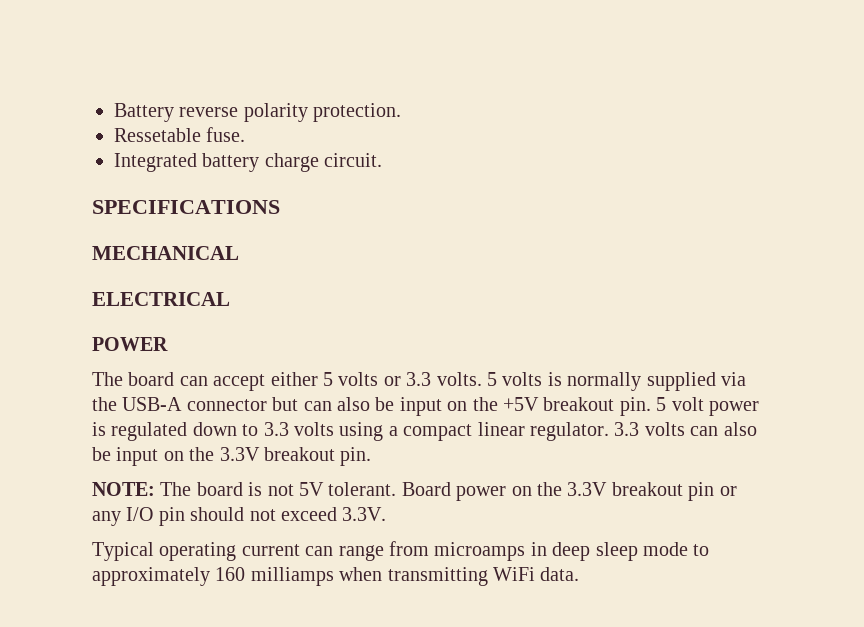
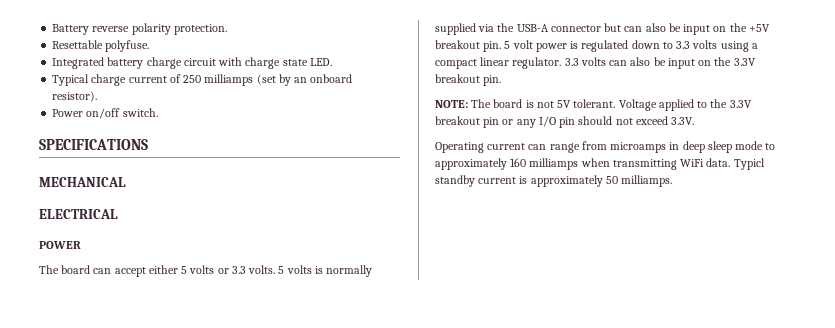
- Ressetable fuse.
+ Resettable polyfuse.
- Integrated battery charge circuit.
+ Integrated battery charge circuit with charge state LED.
+ Typical charge current of 250 milliamps (set by an onboard resistor).
+ Power on/off switch.
- Board power on the 3.3V breakout pin or any I/O pin should not exceed 3.3V.
+ Voltage applied to the 3.3V breakout pin or any I/O pin should not exceed 3.3V.
- Typical operating current can range from microamps in deep sleep mode to approximately 160 milliamps when transmitting WiFi data.
+ Operating current can range from microamps in deep sleep mode to approximately 160 milliamps when transmitting WiFi data.
+ Typicl standby current is approximately 50 milliamps.

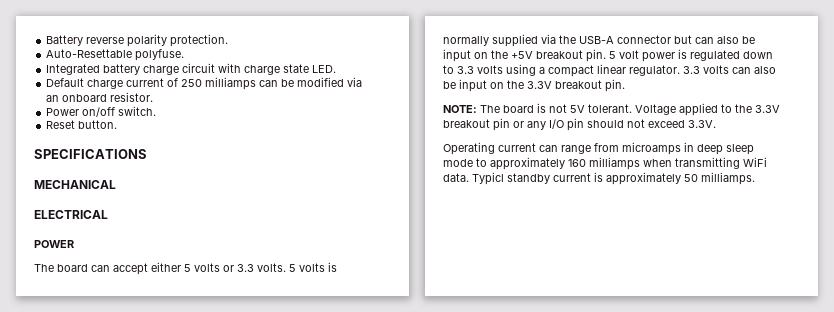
- Resettable polyfuse.
+ Auto-Resettable polyfuse.
- Typical charge current of 250 milliamps (set by an onboard resistor).
+ Default charge current of 250 milliamps can be modified via an onboard resistor.
+ Reset button.

